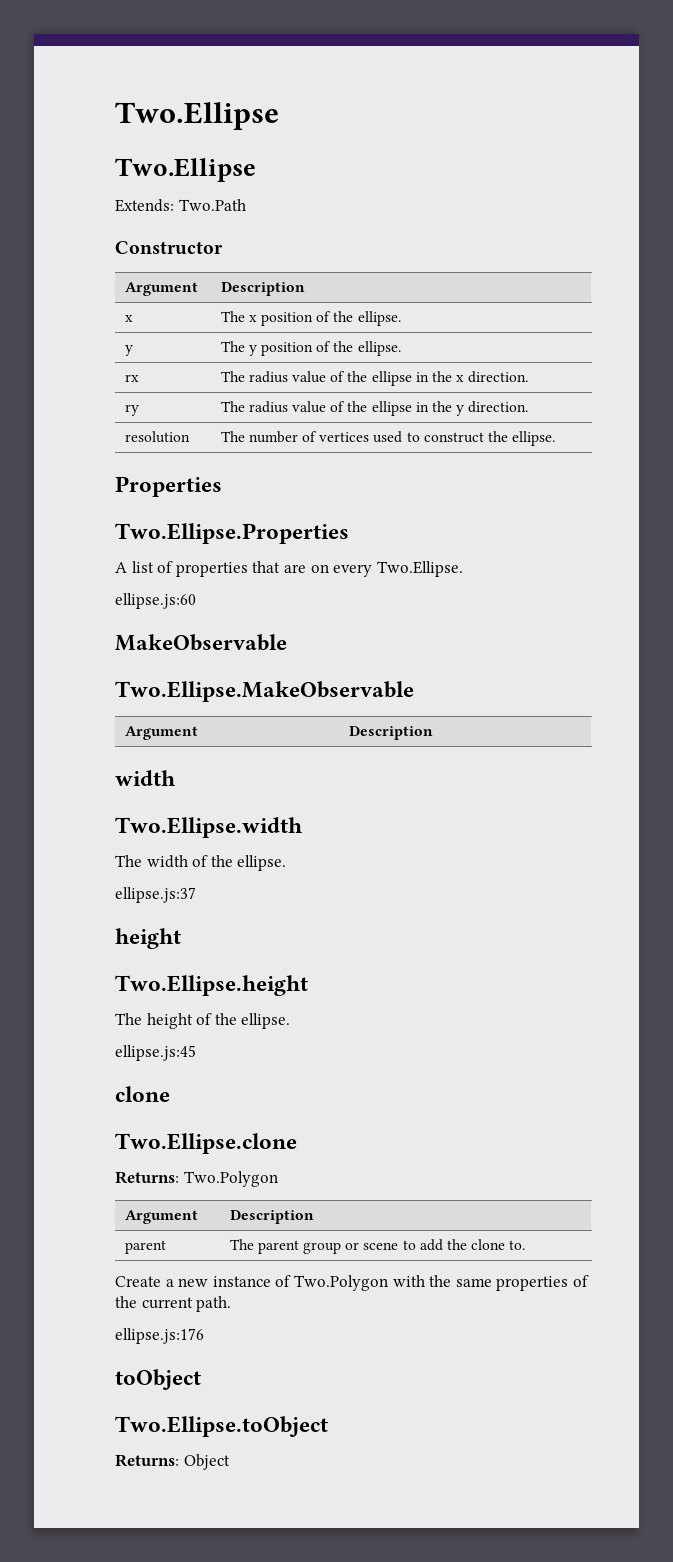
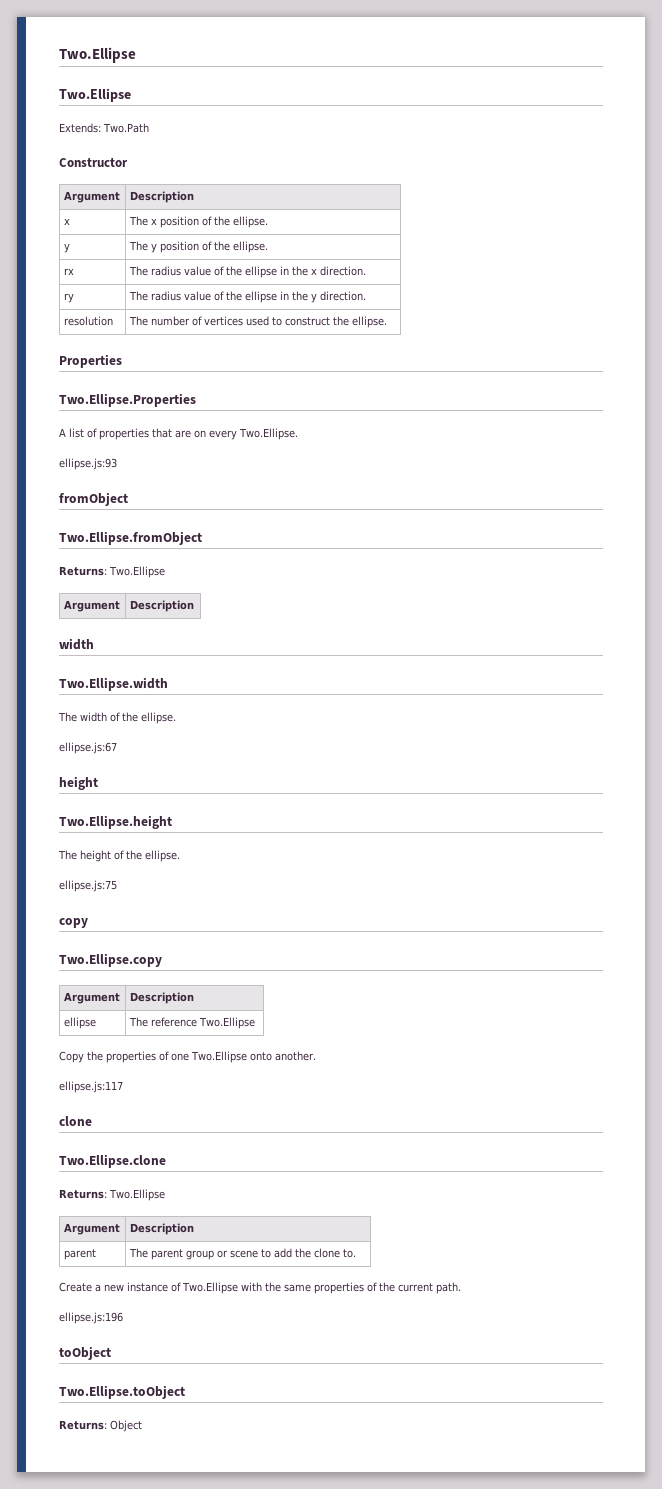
- ellipse.js:60
- MakeObservable
- Two.Ellipse.MakeObservable
+ ellipse.js:93
+ fromObject
+ Two.Ellipse.fromObject
+ Returns: Two.Ellipse
- ellipse.js:37
+ ellipse.js:67
- ellipse.js:45
+ ellipse.js:75
+ copy
+ Two.Ellipse.copy
+ Argument | Description
+ ellipse | The reference Two.Ellipse
+ Copy the properties of one Two.Ellipse onto another.
+ ellipse.js:117
  Two.Ellipse.clone
- Returns: Two.Polygon
+ Returns: Two.Ellipse
- Create a new instance of Two.Polygon with the same properties of the current path.
+ Create a new instance of Two.Ellipse with the same properties of the current path.
- ellipse.js:176
+ ellipse.js:196

